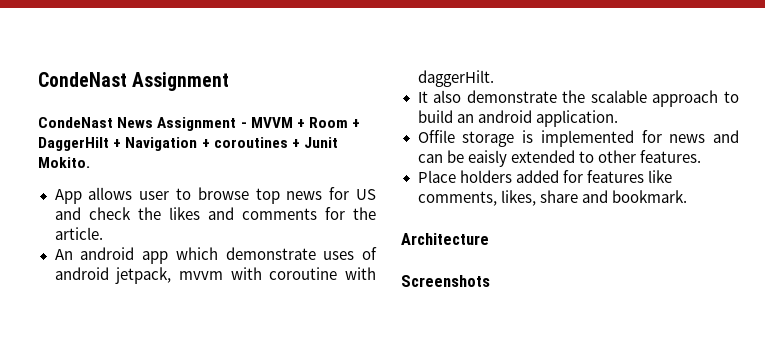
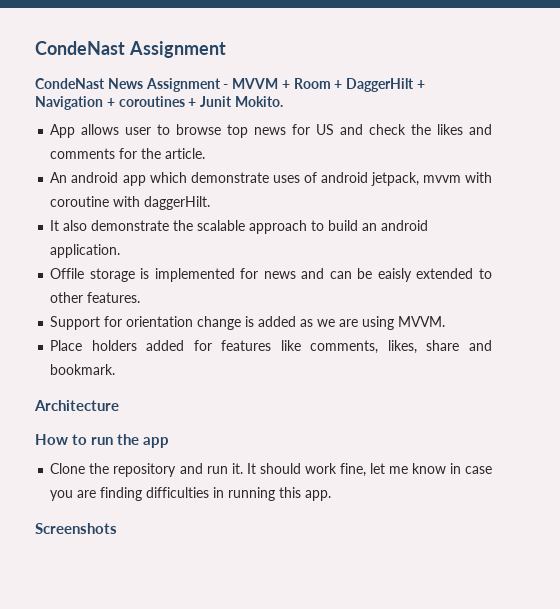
+ Support for orientation change is added as we are using MVVM.
+ How to run the app
+ Clone the repository and run it. It should work fine, let me know in case you are finding difficulties in running this app.

